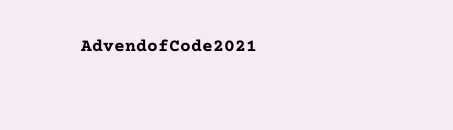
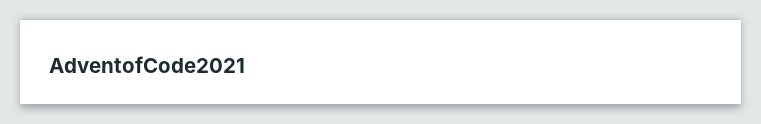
- AdvendofCode2021
+ AdventofCode2021

